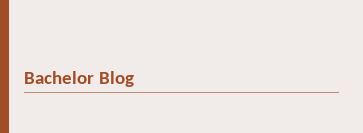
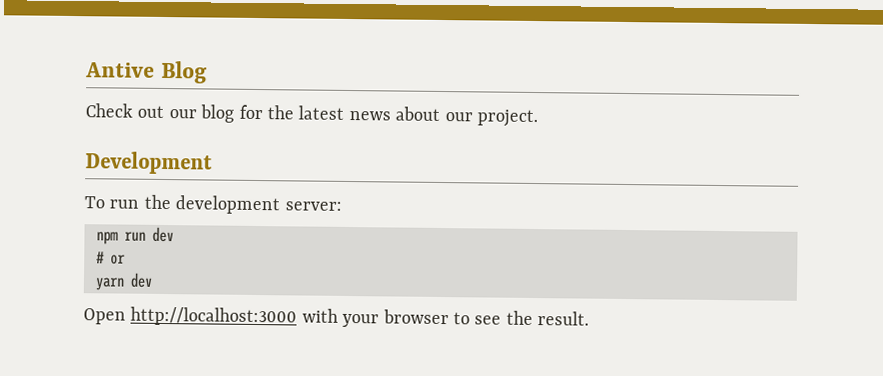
- Bachelor Blog
+ Antive Blog
+ Check out our blog for the latest news about our project.
+ Development
+ To run the development server:
+ npm run dev
+ # or
+ yarn dev
+ Open http://localhost:3000 with your browser to see the result.

